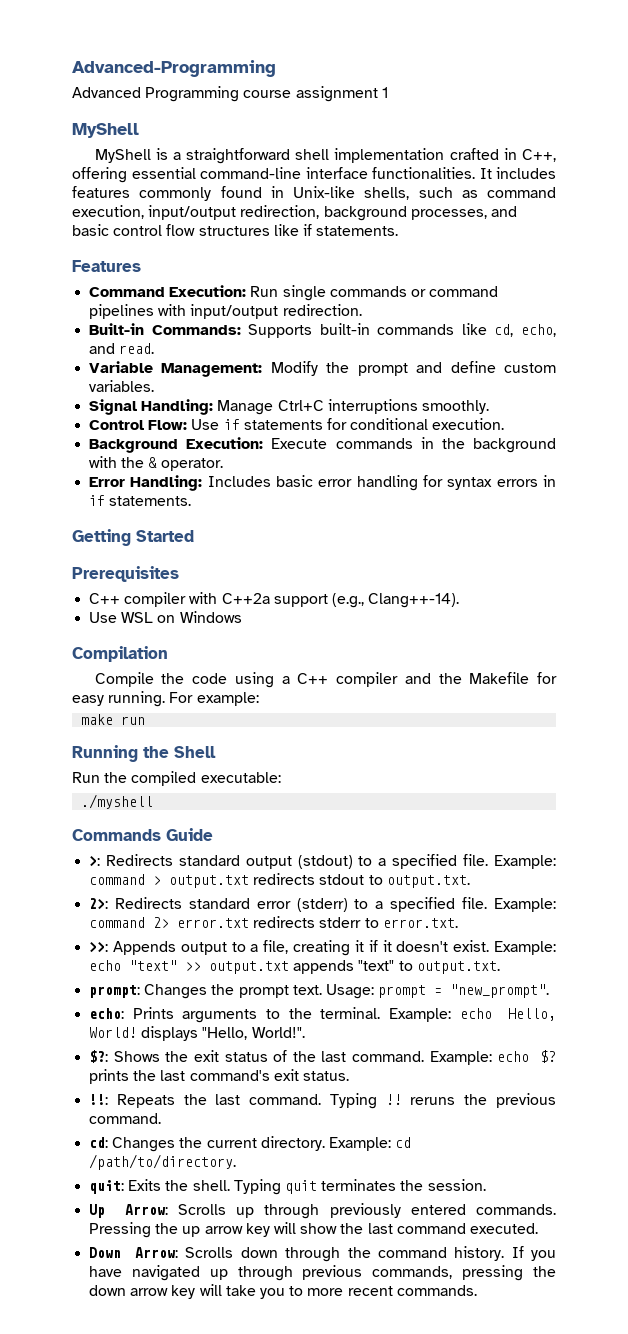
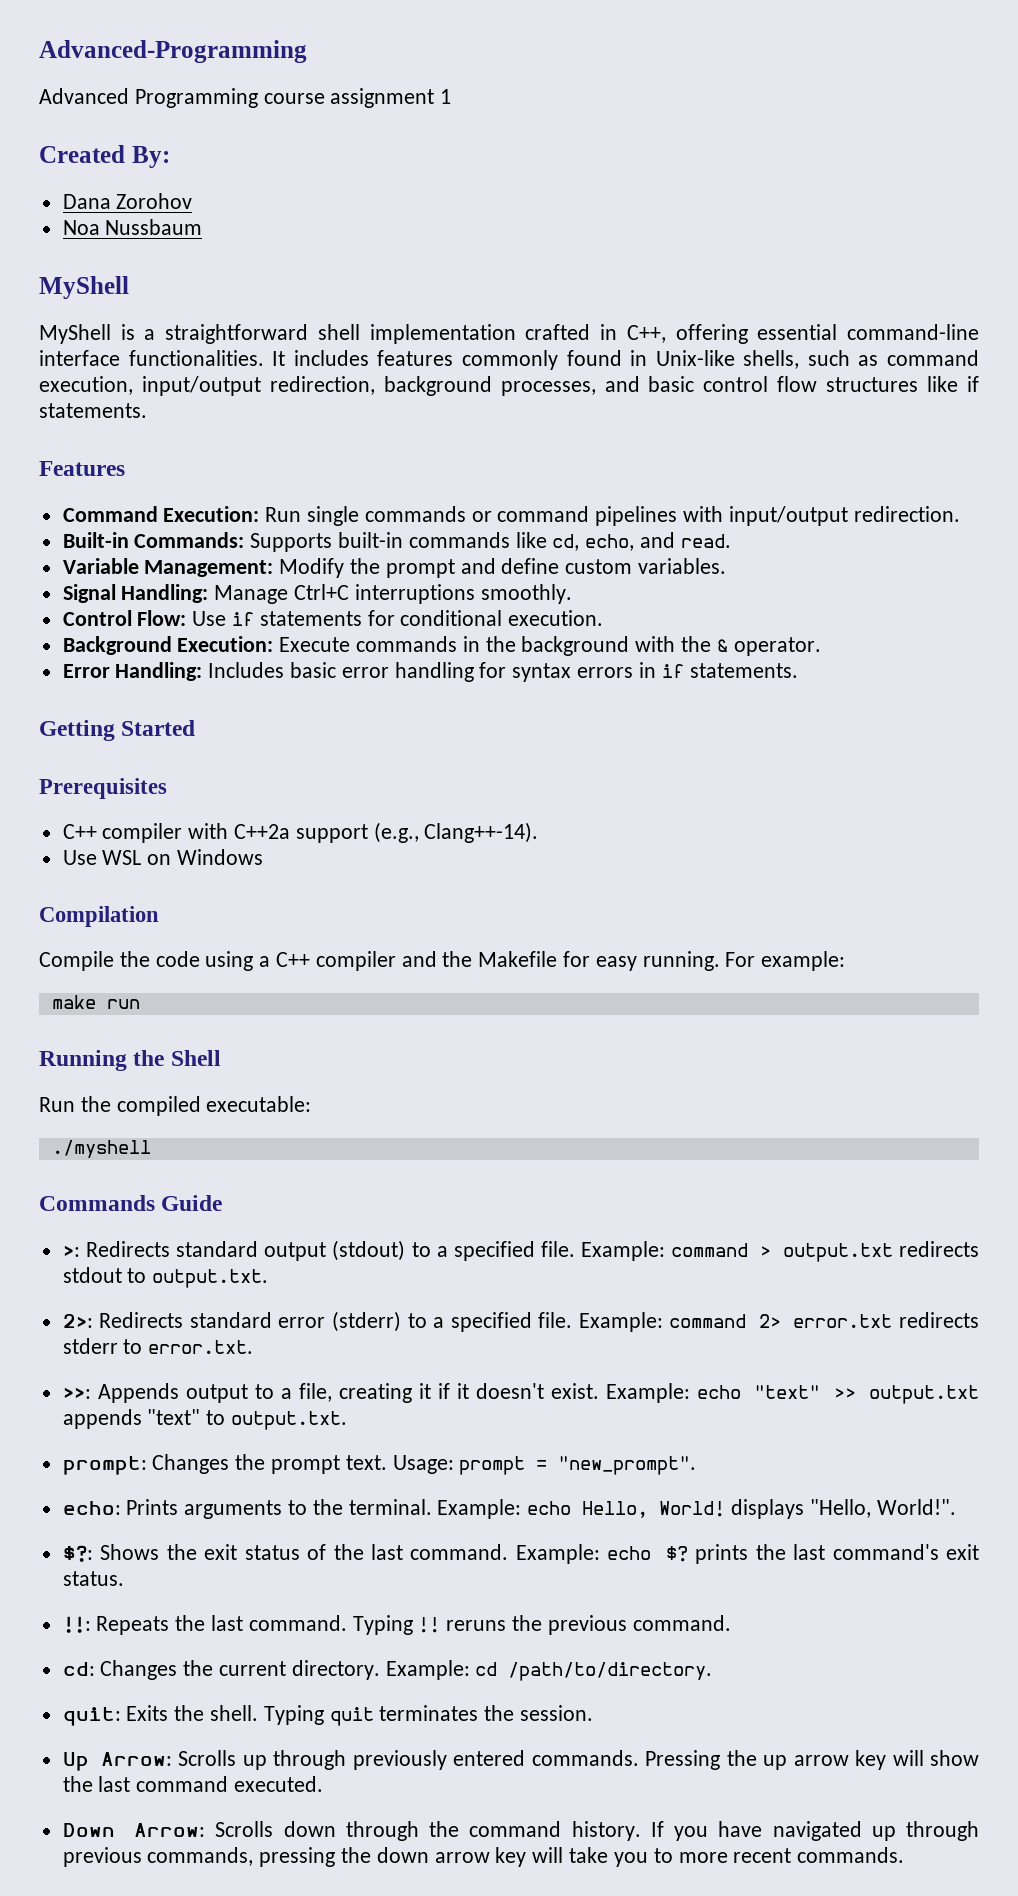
+ Created By:
+ Dana Zorohov
+ Noa Nussbaum

